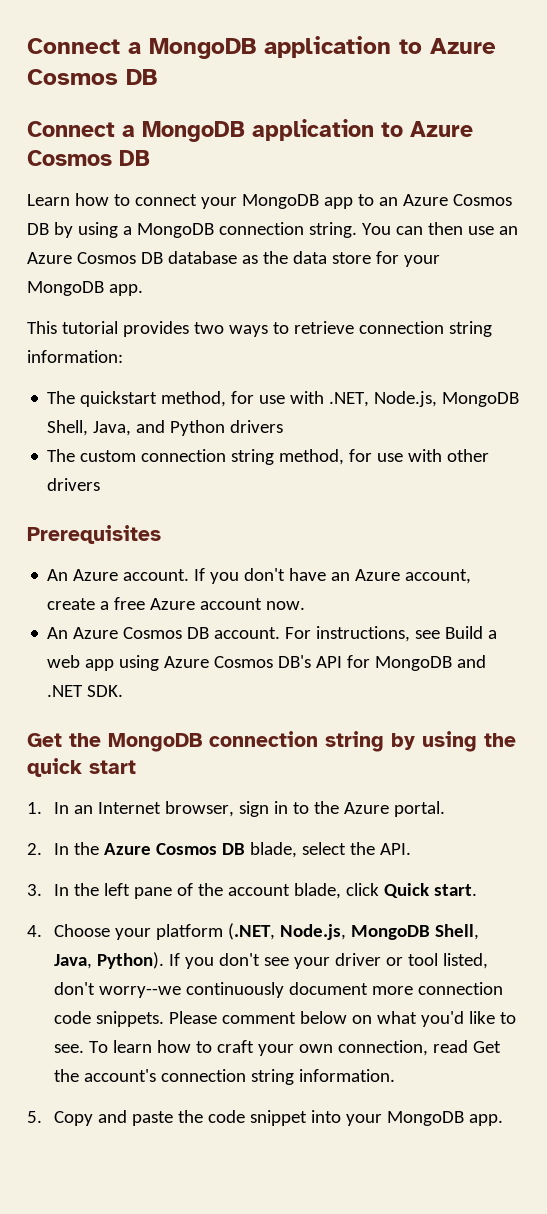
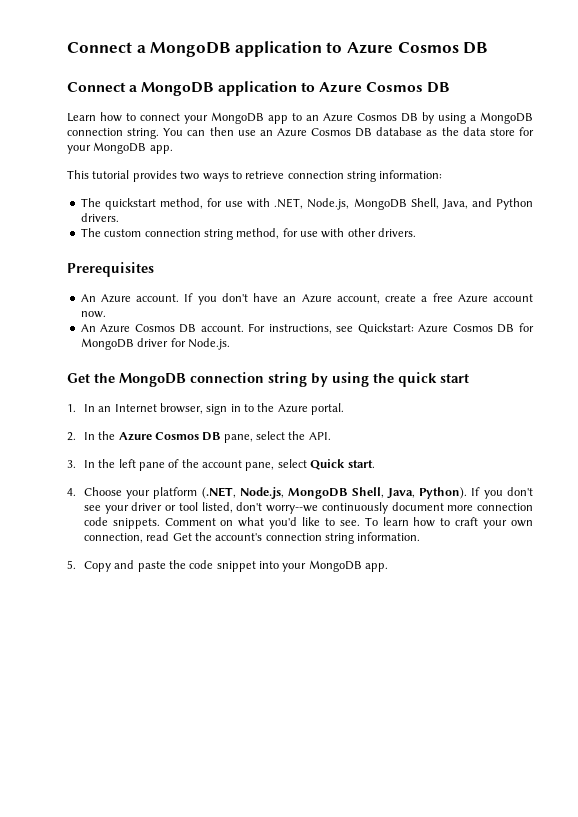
- The quickstart method, for use with .NET, Node.js, MongoDB Shell, Java, and Python drivers
+ The quickstart method, for use with .NET, Node.js, MongoDB Shell, Java, and Python drivers.
- The custom connection string method, for use with other drivers
+ The custom connection string method, for use with other drivers.
- For instructions, see Build a web app using Azure Cosmos DB's API for MongoDB and .NET SDK.
+ For instructions, see Quickstart: Azure Cosmos DB for MongoDB driver for Node.js.
- 2. In the Azure Cosmos DB blade, select the API.
+ 2. In the Azure Cosmos DB pane, select the API.
- 3. In the left pane of the account blade, click Quick start.
+ 3. In the left pane of the account pane, select Quick start.
- Please comment below on what you'd like to see.
+ Comment on what you'd like to see.

